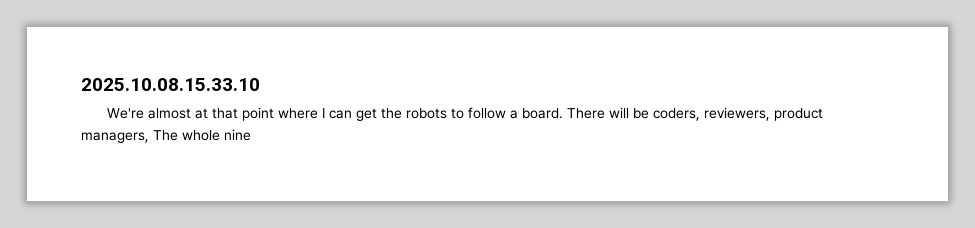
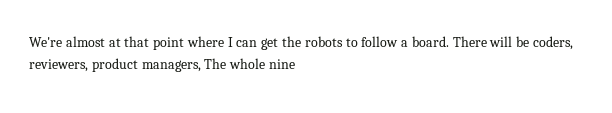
- 2025.10.08.15.33.10

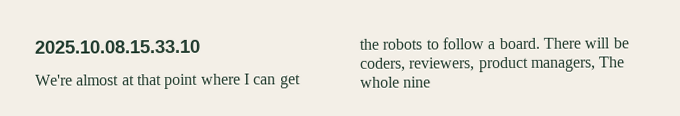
+ 2025.10.08.15.33.10

